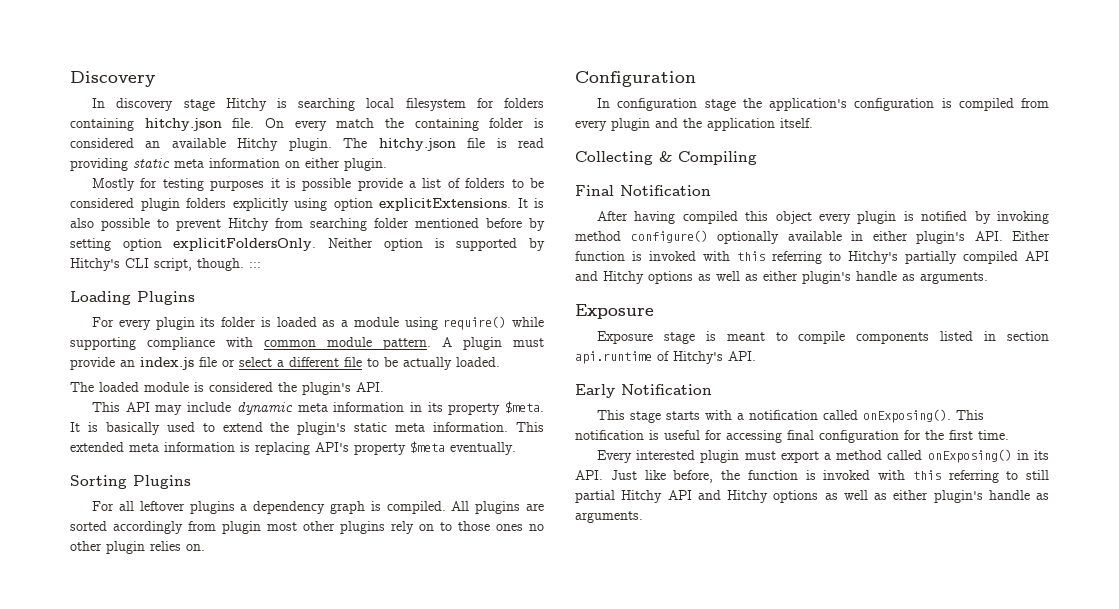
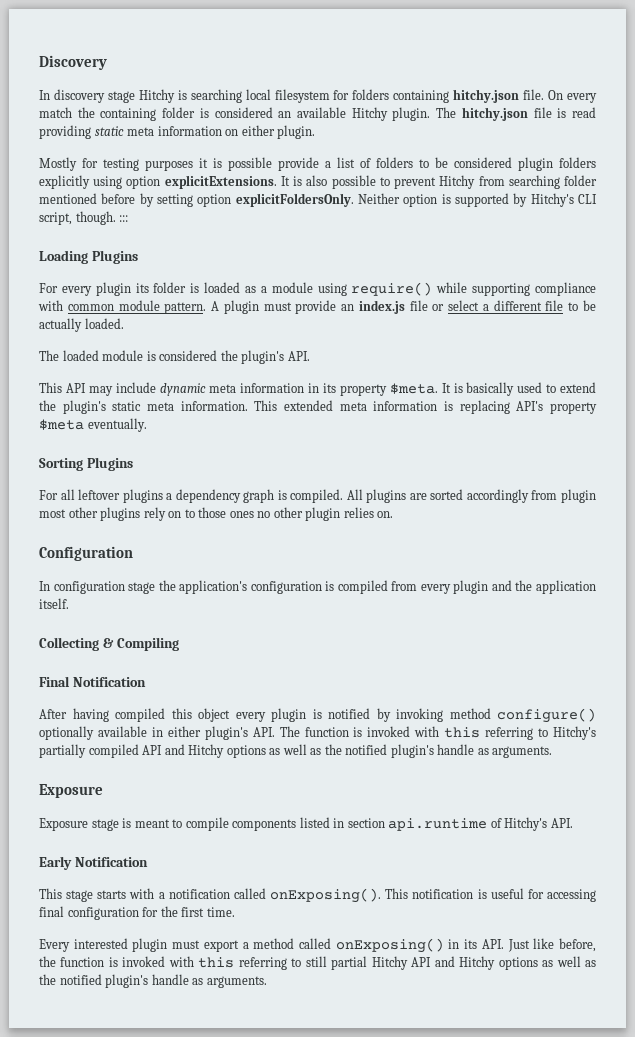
- After having compiled this object every plugin is notified by invoking method configure() optionally available in either plugin's API. Either function is invoked with this referring to Hitchy's partially compiled API and Hitchy options as well as either plugin's handle as arguments.
+ After having compiled this object every plugin is notified by invoking method configure() optionally available in either plugin's API. The function is invoked with this referring to Hitchy's partially compiled API and Hitchy options as well as the notified plugin's handle as arguments.
- Every interested plugin must export a method called onExposing() in its API. Just like before, the function is invoked with this referring to still partial Hitchy API and Hitchy options as well as either plugin's handle as arguments.
+ Every interested plugin must export a method called onExposing() in its API. Just like before, the function is invoked with this referring to still partial Hitchy API and Hitchy options as well as the notified plugin's handle as arguments.

